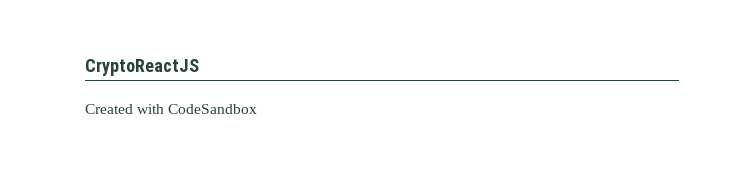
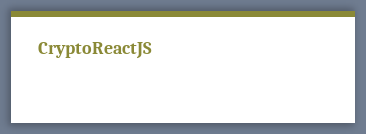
- Created with CodeSandbox

